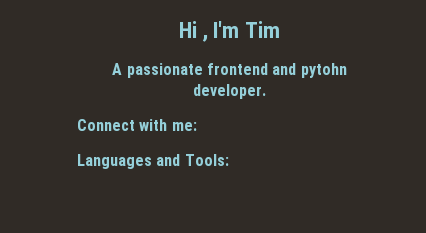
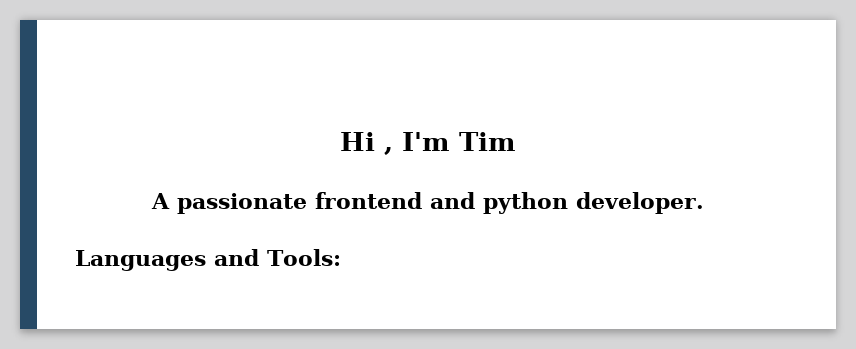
- A passionate frontend and pytohn developer.
+ A passionate frontend and python developer.
- Connect with me:

